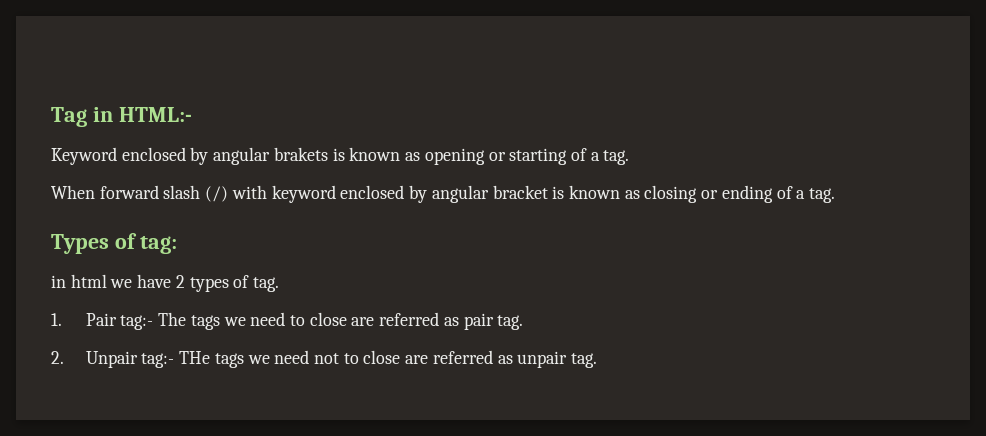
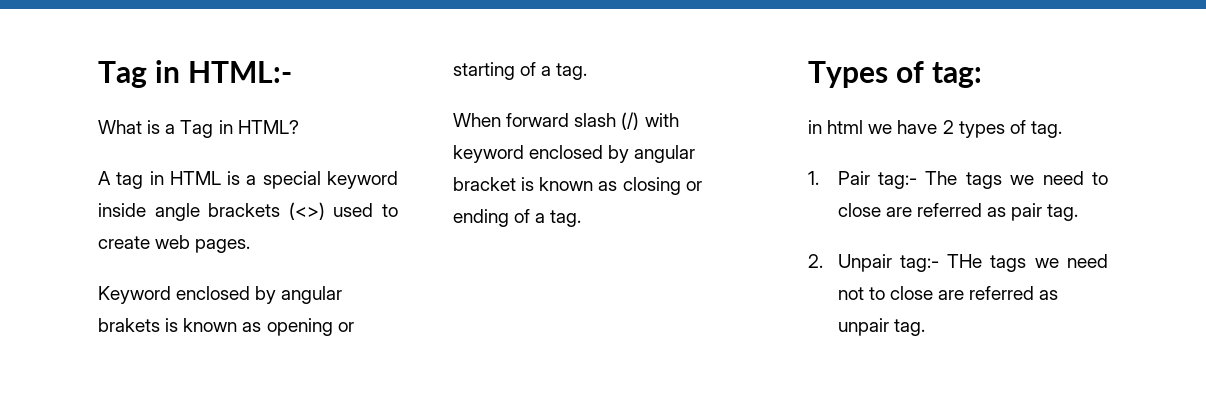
+ What is a Tag in HTML?
+ A tag in HTML is a special keyword inside angle brackets (<>) used to create web pages.

